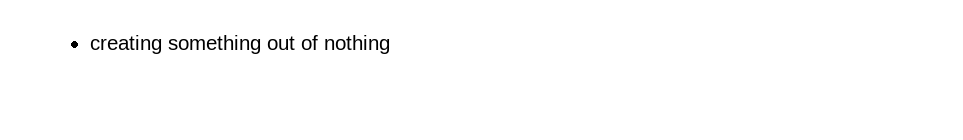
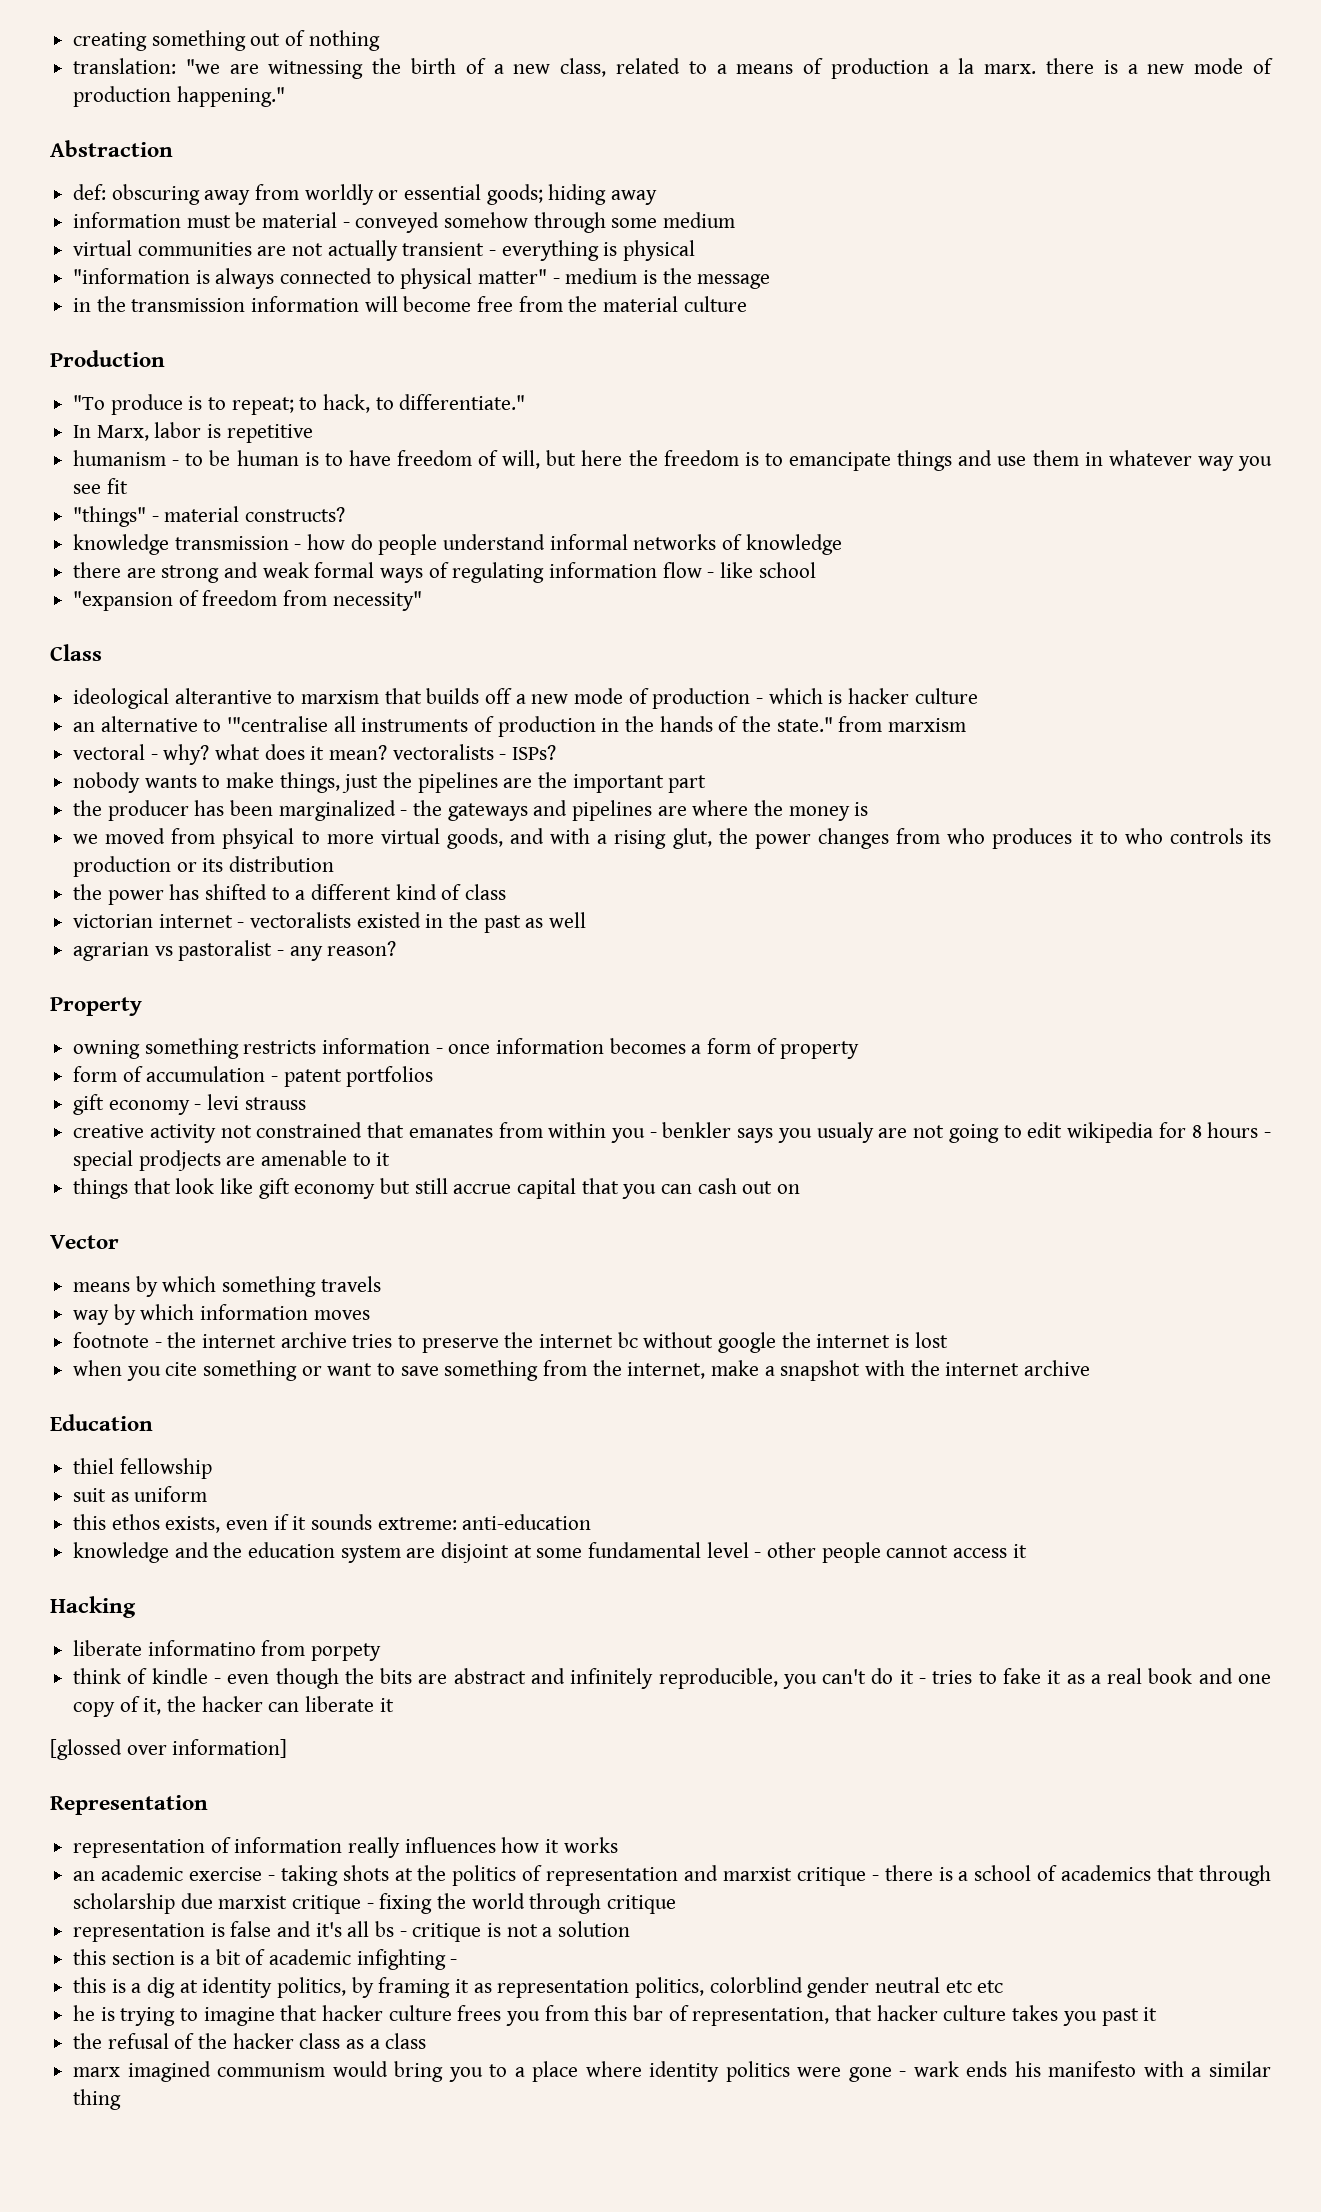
+ translation: "we are witnessing the birth of a new class, related to a means of production a la marx. there is a new mode of production happening."
+ Abstraction
+ def: obscuring away from worldly or essential goods; hiding away
+ information must be material - conveyed somehow through some medium
+ virtual communities are not actually transient - everything is physical
+ "information is always connected to physical matter" - medium is the message
+ in the transmission information will become free from the material culture
+ Production
+ "To produce is to repeat; to hack, to differentiate."
+ In Marx, labor is repetitive
+ humanism - to be human is to have freedom of will, but here the freedom is to emancipate things and use them in whatever way you see fit
+ "things" - material constructs?
+ knowledge transmission - how do people understand informal networks of knowledge
+ there are strong and weak formal ways of regulating information flow - like school
+ "expansion of freedom from necessity"
+ Class
+ ideological alterantive to marxism that builds off a new mode of production - which is hacker culture
+ an alternative to '"centralise all instruments of production in the hands of the state." from marxism
+ vectoral - why? what does it mean? vectoralists - ISPs?
+ nobody wants to make things, just the pipelines are the important part
+ the producer has been marginalized - the gateways and pipelines are where the money is
+ we moved from phsyical to more virtual goods, and with a rising glut, the power changes from who produces it to who controls its production or its distribution
+ the power has shifted to a different kind of class
+ victorian internet - vectoralists existed in the past as well
+ agrarian vs pastoralist - any reason?
+ Property
+ owning something restricts information - once information becomes a form of property
+ form of accumulation - patent portfolios
+ gift economy - levi strauss
+ creative activity not constrained that emanates from within you - benkler says you usualy are not going to edit wikipedia for 8 hours - special prodjects are amenable to it
+ things that look like gift economy but still accrue capital that you can cash out on
+ Vector
+ means by which something travels
+ way by which information moves
+ footnote - the internet archive tries to preserve the internet bc without google the internet is lost
+ when you cite something or want to save something from the internet, make a snapshot with the internet archive
+ Education
+ thiel fellowship
+ suit as uniform
+ this ethos exists, even if it sounds extreme: anti-education
+ knowledge and the education system are disjoint at some fundamental level - other people cannot access it
+ Hacking
+ liberate informatino from porpety
+ think of kindle - even though the bits are abstract and infinitely reproducible, you can't do it - tries to fake it as a real book and one copy of it, the hacker can liberate it
+ [glossed over information]
+ Representation
+ representation of information really influences how it works
+ an academic exercise - taking shots at the politics of representation and marxist critique - there is a school of academics that through scholarship due marxist critique - fixing the world through critique
+ representation is false and it's all bs - critique is not a solution
+ this section is a bit of academic infighting -
+ this is a dig at identity politics, by framing it as representation politics, colorblind gender neutral etc etc
+ he is trying to imagine that hacker culture frees you from this bar of representation, that hacker culture takes you past it
+ the refusal of the hacker class as a class
+ marx imagined communism would bring you to a place where identity politics were gone - wark ends his manifesto with a similar thing

